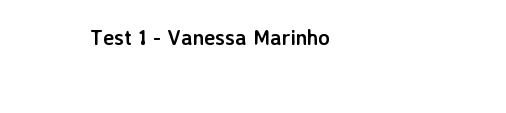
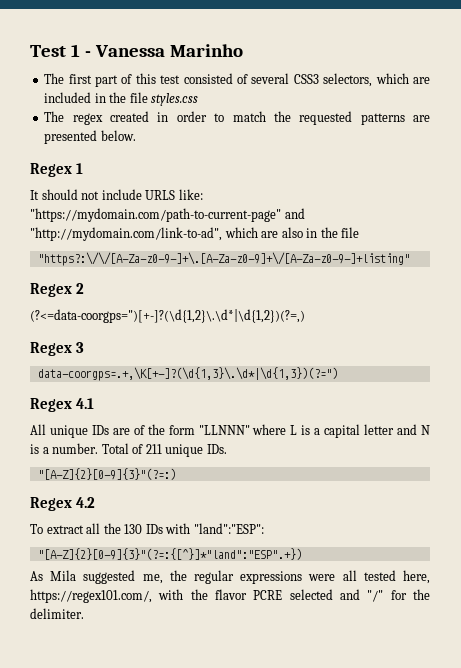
+ The first part of this test consisted of several CSS3 selectors, which are included in the file styles.css
+ The regex created in order to match the requested patterns are presented below.
+ Regex 1
+ It should not include URLS like: "https://mydomain.com/path-to-current-page" and "http://mydomain.com/link-to-ad", which are also in the file
+ "https?:\/\/[A-Za-z0-9-]+\.[A-Za-z0-9]+\/[A-Za-z0-9-]+listing"
+ Regex 2
+ (?<=data-coorgps=")[+-]?(\d{1,2}\.\d*|\d{1,2})(?=,)
+ Regex 3
+ data-coorgps=.+,\K[+-]?(\d{1,3}\.\d*|\d{1,3})(?=")
+ Regex 4.1
+ All unique IDs are of the form "LLNNN" where L is a capital letter and N is a number. Total of 211 unique IDs.
+ "[A-Z]{2}[0-9]{3}"(?=:)
+ Regex 4.2
+ To extract all the 130 IDs with "land":"ESP":
+ "[A-Z]{2}[0-9]{3}"(?=:{[^}]*"land":"ESP".+})
+ As Mila suggested me, the regular expressions were all tested here, https://regex101.com/, with the flavor PCRE selected and "/" for the delimiter.

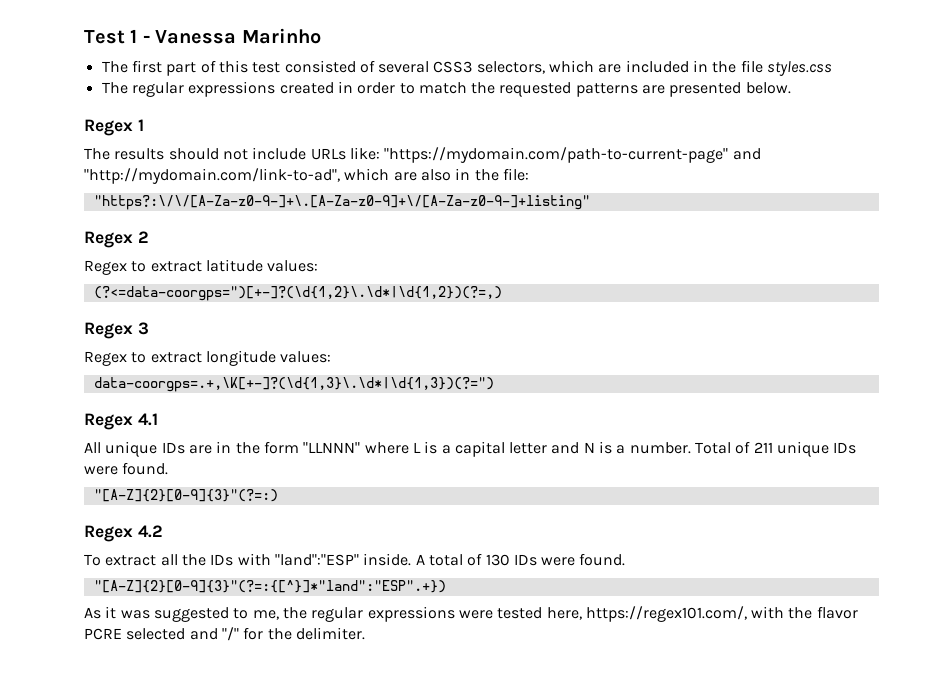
- The regex created in order to match the requested patterns are presented below.
+ The regular expressions created in order to match the requested patterns are presented below.
- It should not include URLS like: "https://mydomain.com/path-to-current-page" and "http://mydomain.com/link-to-ad", which are also in the file
+ The results should not include URLs like: "https://mydomain.com/path-to-current-page" and "http://mydomain.com/link-to-ad", which are also in the file:
+ Regex to extract latitude values:
  (?<=data-coorgps=")[+-]?(\d{1,2}\.\d*|\d{1,2})(?=,)
  Regex 3
+ Regex to extract longitude values:
- All unique IDs are of the form "LLNNN" where L is a capital letter and N is a number.
+ All unique IDs are in the form "LLNNN" where L is a capital letter and N is a number.
- Total of 211 unique IDs.
+ Total of 211 unique IDs were found.
- To extract all the 130 IDs with "land":"ESP":
+ To extract all the IDs with "land":"ESP" inside. A total of 130 IDs were found.
  "[A-Z]{2}[0-9]{3}"(?=:{[^}]*"land":"ESP".+})
- As Mila suggested me, the regular expressions were all tested here, https://regex101.com/, with the flavor PCRE selected and "/" for the delimiter.
+ As it was suggested to me, the regular expressions were tested here, https://regex101.com/, with the flavor PCRE selected and "/" for the delimiter.

